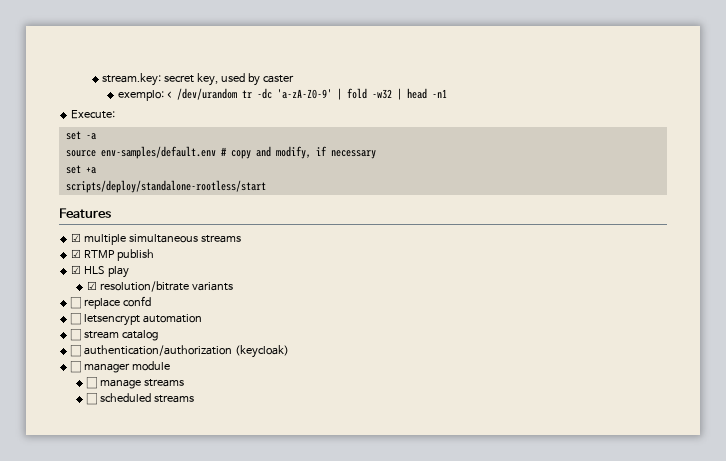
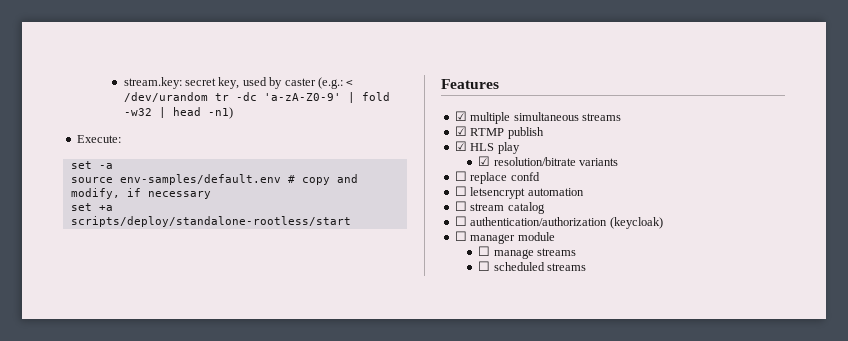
- stream.key: secret key, used by caster
- exemplo: < /dev/urandom tr -dc 'a-zA-Z0-9' | fold -w32 | head -n1
+ stream.key: secret key, used by caster (e.g.: < /dev/urandom tr -dc 'a-zA-Z0-9' | fold -w32 | head -n1)

